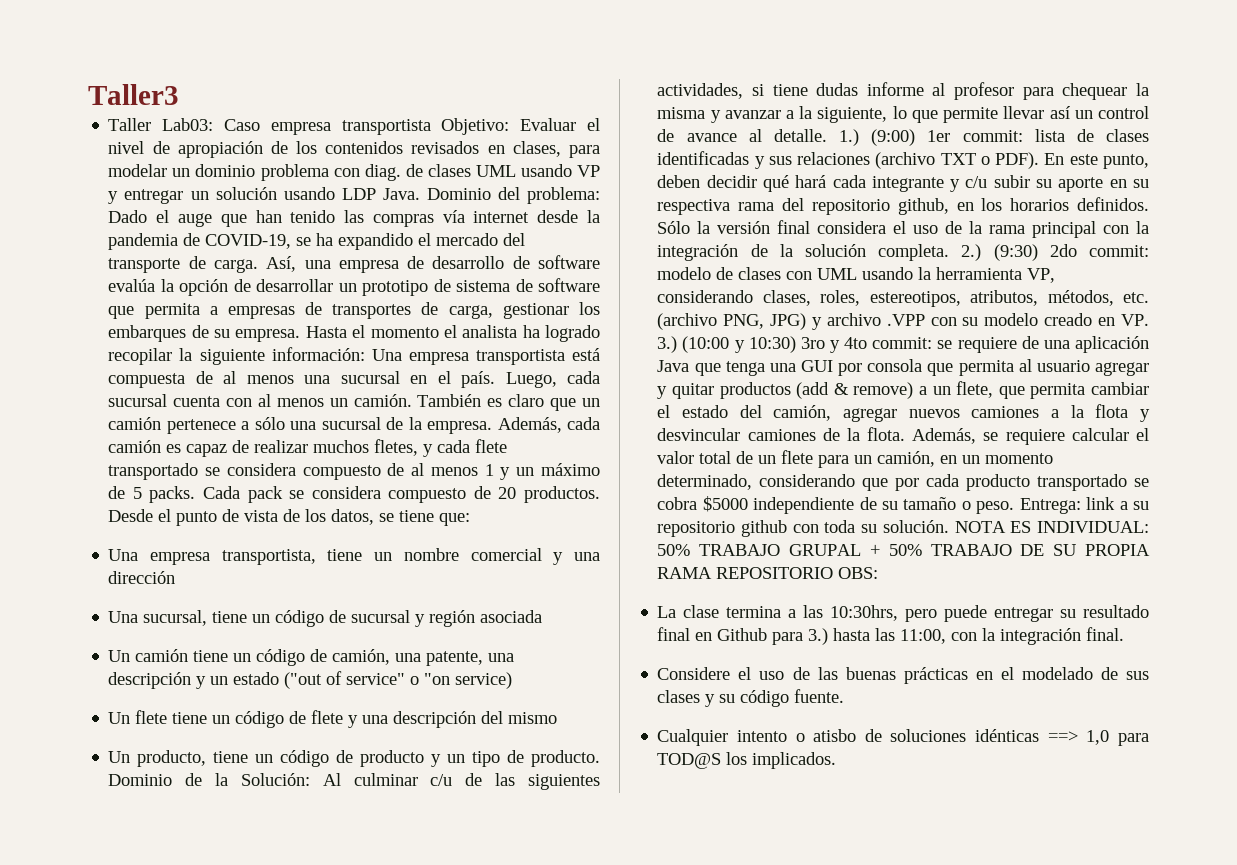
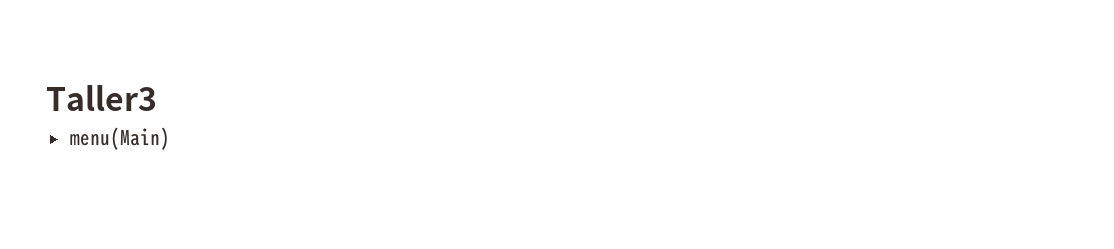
- Taller Lab03: Caso empresa transportista Objetivo: Evaluar el nivel de apropiación de los contenidos revisados en clases, para modelar un dominio problema con diag. de clases UML usando VP y entregar un solución usando LDP Java. Dominio del problema: Dado el auge que han tenido las compras vía internet desde la pandemia de COVID-19, se ha expandido el mercado del transporte de carga. Así, una empresa de desarrollo de software evalúa la opción de desarrollar un prototipo de sistema de software que permita a empresas de transportes de carga, gestionar los embarques de su empresa. Hasta el momento el analista ha logrado recopilar la siguiente información: Una empresa transportista está compuesta de al menos una sucursal en el país. Luego, cada sucursal cuenta con al menos un camión. También es claro que un camión pertenece a sólo una sucursal de la empresa. Además, cada camión es capaz de realizar muchos fletes, y cada flete transportado se considera compuesto de al menos 1 y un máximo de 5 packs. Cada pack se considera compuesto de 20 productos. Desde el punto de vista de los datos, se tiene que:
- Una empresa transportista, tiene un nombre comercial y una dirección
- Una sucursal, tiene un código de sucursal y región asociada
- Un camión tiene un código de camión, una patente, una descripción y un estado ("out of service" o "on service)
- Un flete tiene un código de flete y una descripción del mismo
- Un producto, tiene un código de producto y un tipo de producto. Dominio de la Solución: Al culminar c/u de las siguientes actividades, si tiene dudas informe al profesor para chequear la misma y avanzar a la siguiente, lo que permite llevar así un control de avance al detalle. 1.) (9:00) 1er commit: lista de clases identificadas y sus relaciones (archivo TXT o PDF). En este punto, deben decidir qué hará cada integrante y c/u subir su aporte en su respectiva rama del repositorio github, en los horarios definidos. Sólo la versión final considera el uso de la rama principal con la integración de la solución completa. 2.) (9:30) 2do commit: modelo de clases con UML usando la herramienta VP, considerando clases, roles, estereotipos, atributos, métodos, etc. (archivo PNG, JPG) y archivo .VPP con su modelo creado en VP. 3.) (10:00 y 10:30) 3ro y 4to commit: se requiere de una aplicación Java que tenga una GUI por consola que permita al usuario agregar y quitar productos (add & remove) a un flete, que permita cambiar el estado del camión, agregar nuevos camiones a la flota y desvincular camiones de la flota. Además, se requiere calcular el valor total de un flete para un camión, en un momento determinado, considerando que por cada producto transportado se cobra $5000 independiente de su tamaño o peso. Entrega: link a su repositorio github con toda su solución. NOTA ES INDIVIDUAL: 50% TRABAJO GRUPAL + 50% TRABAJO DE SU PROPIA RAMA REPOSITORIO OBS:
- La clase termina a las 10:30hrs, pero puede entregar su resultado final en Github para 3.) hasta las 11:00, con la integración final.
- Considere el uso de las buenas prácticas en el modelado de sus clases y su código fuente.
- Cualquier intento o atisbo de soluciones idénticas ==> 1,0 para TOD@S los implicados.
+ menu(Main)

